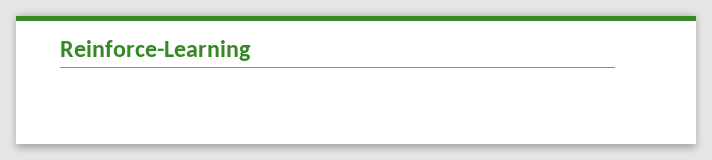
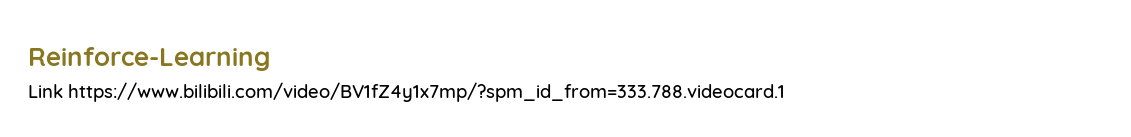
+ Link https://www.bilibili.com/video/BV1fZ4y1x7mp/?spm_id_from=333.788.videocard.1

